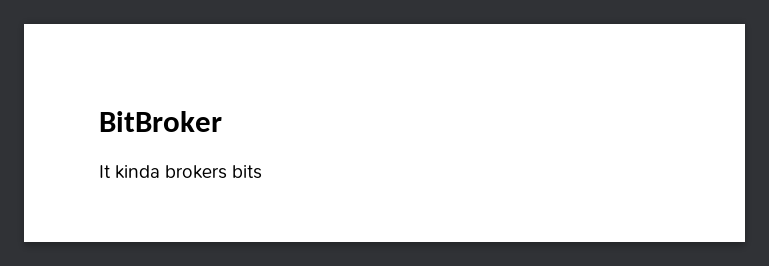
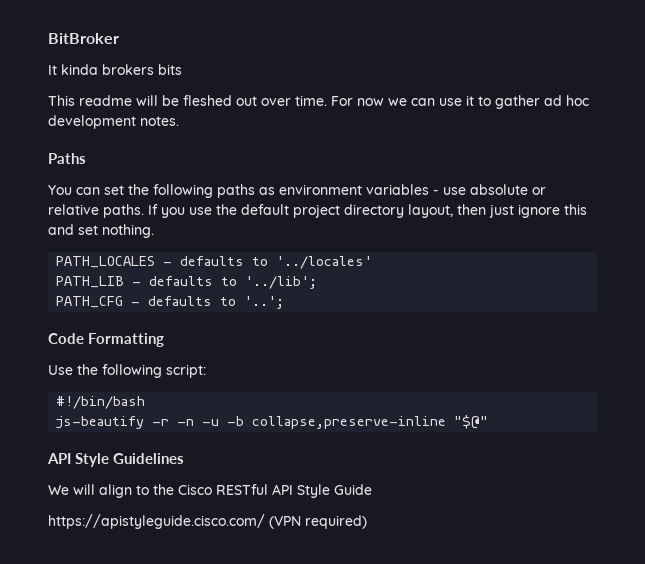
+ This readme will be fleshed out over time. For now we can use it to gather ad hoc development notes.
+ Paths
+ You can set the following paths as environment variables - use absolute or relative paths. If you use the default project directory layout, then just ignore this and set nothing.
+ PATH_LOCALES - defaults to '../locales'
+ PATH_LIB - defaults to '../lib';
+ PATH_CFG - defaults to '..';
+ Code Formatting
+ Use the following script:
+ #!/bin/bash
+ js-beautify -r -n -u -b collapse,preserve-inline "$@"
+ API Style Guidelines
+ We will align to the Cisco RESTful API Style Guide
+ https://apistyleguide.cisco.com/ (VPN required)

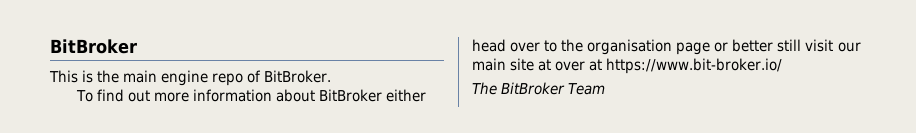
- It kinda brokers bits
- This readme will be fleshed out over time. For now we can use it to gather ad hoc development notes.
- Paths
- You can set the following paths as environment variables - use absolute or relative paths. If you use the default project directory layout, then just ignore this and set nothing.
- PATH_LOCALES - defaults to '../locales'
- PATH_LIB - defaults to '../lib';
- PATH_CFG - defaults to '..';
- Code Formatting
- Use the following script:
- #!/bin/bash
- js-beautify -r -n -u -b collapse,preserve-inline "$@"
- API Style Guidelines
- We will align to the Cisco RESTful API Style Guide
- https://apistyleguide.cisco.com/ (VPN required)
+ This is the main engine repo of BitBroker.
+ To find out more information about BitBroker either head over to the organisation page or better still visit our main site at over at https://www.bit-broker.io/
+ The BitBroker Team

